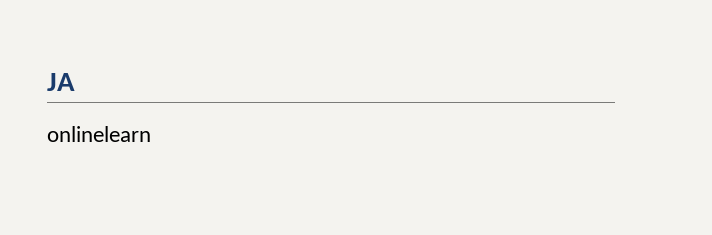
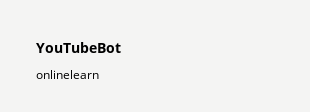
- JA
+ YouTubeBot

